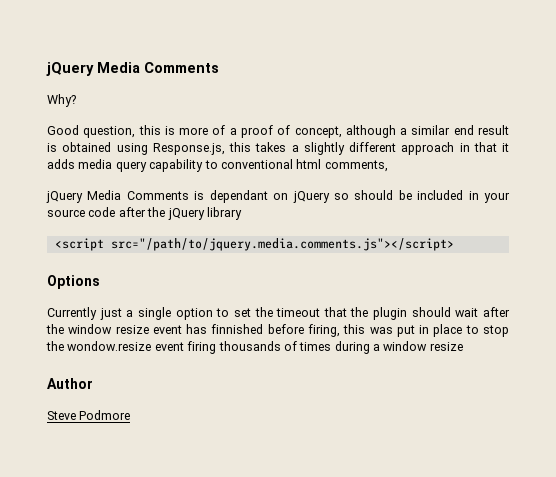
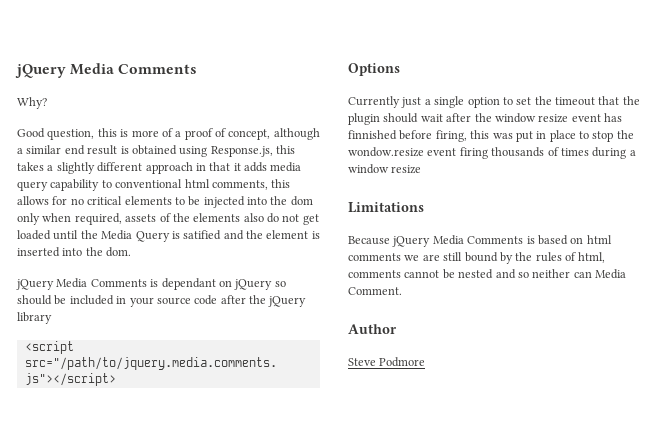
- Good question, this is more of a proof of concept, although a similar end result is obtained using Response.js, this takes a slightly different approach in that it adds media query capability to conventional html comments,
+ Good question, this is more of a proof of concept, although a similar end result is obtained using Response.js, this takes a slightly different approach in that it adds media query capability to conventional html comments, this allows for no critical elements to be injected into the dom only when required, assets of the elements also do not get loaded until the Media Query is satified and the element is inserted into the dom.
+ Limitations
+ Because jQuery Media Comments is based on html comments we are still bound by the rules of html, comments cannot be nested and so neither can Media Comment.

